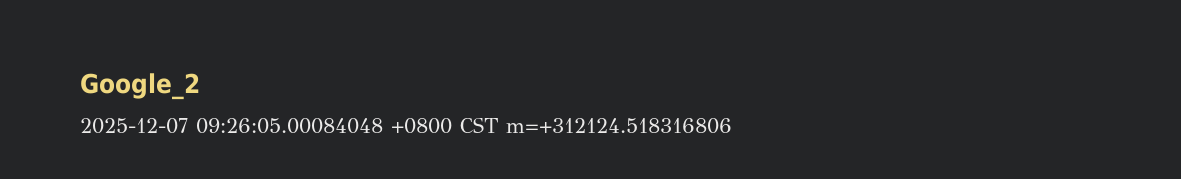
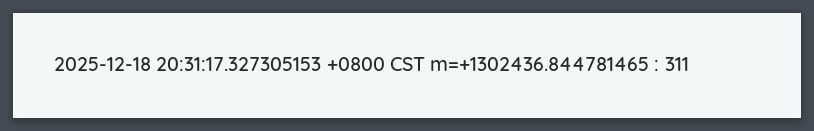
- Google_2
- 2025-12-07 09:26:05.00084048 +0800 CST m=+312124.518316806
+ 2025-12-18 20:31:17.327305153 +0800 CST m=+1302436.844781465 : 311

